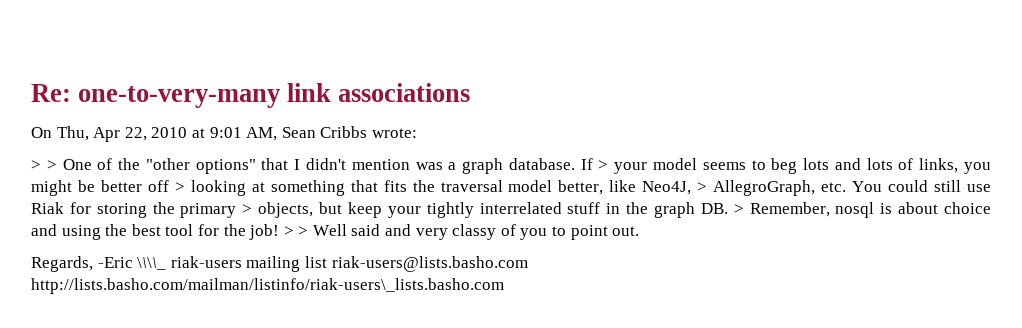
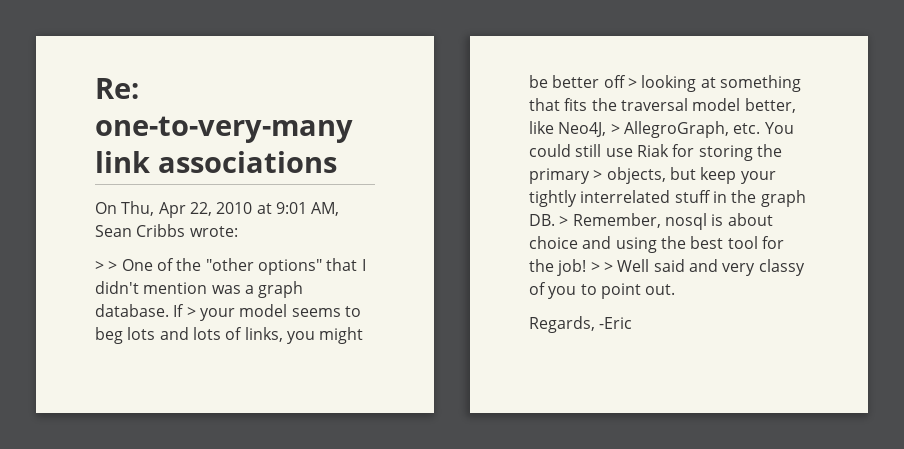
- Regards, -Eric \\\\_ riak-users mailing list riak-users@lists.basho.com http://lists.basho.com/mailman/listinfo/riak-users\_lists.basho.com
+ Regards, -Eric

